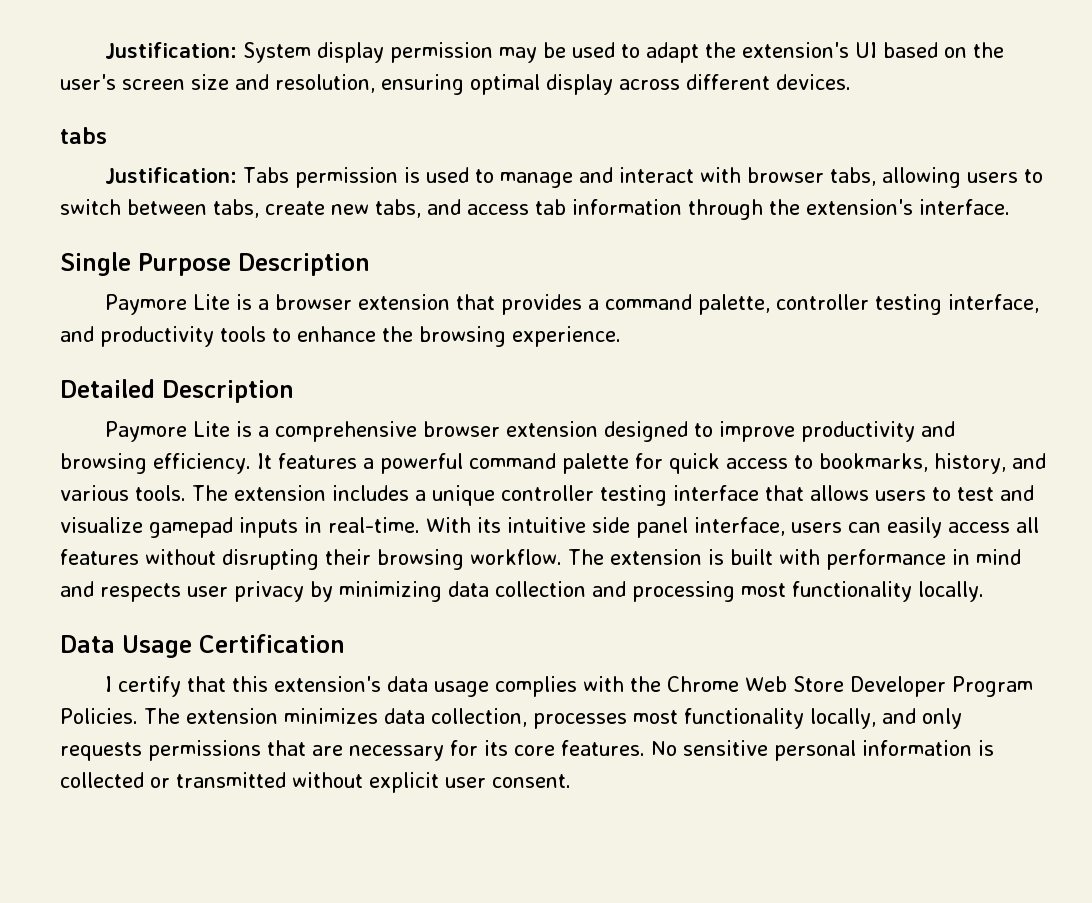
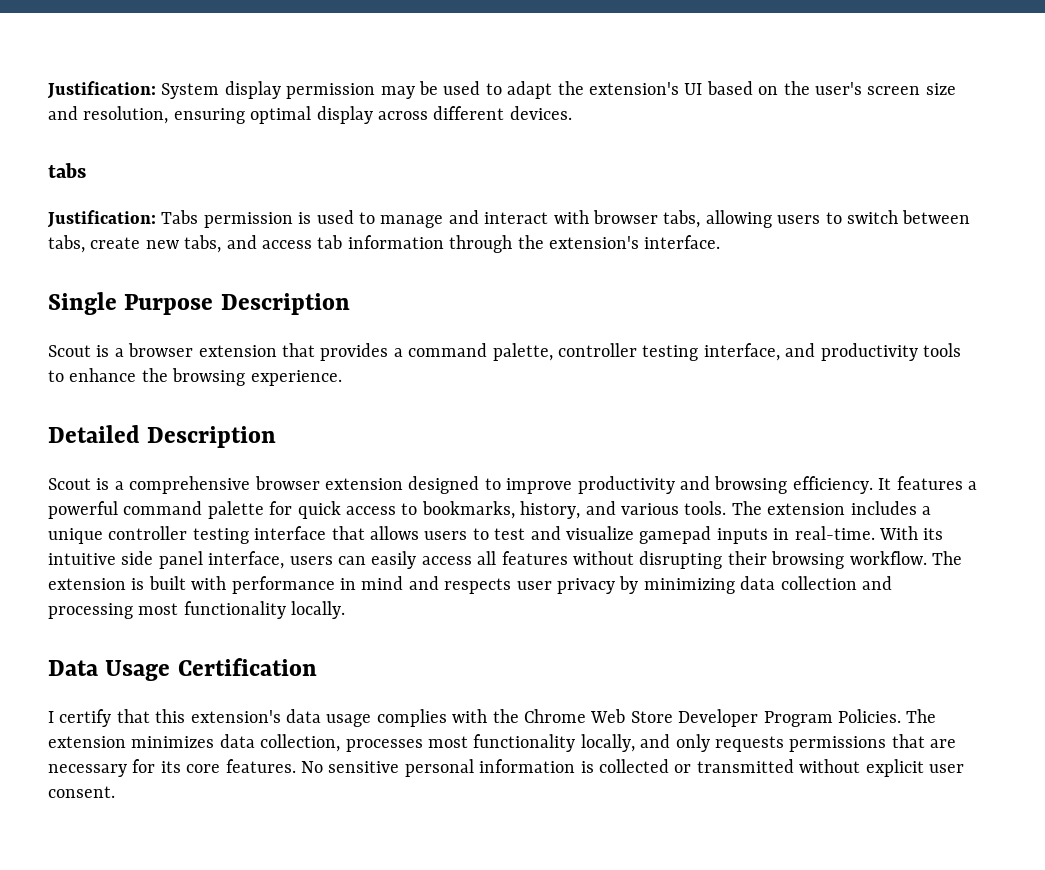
- Paymore Lite is a browser extension that provides a command palette, controller testing interface, and productivity tools to enhance the browsing experience.
+ Scout is a browser extension that provides a command palette, controller testing interface, and productivity tools to enhance the browsing experience.
- Paymore Lite is a comprehensive browser extension designed to improve productivity and browsing efficiency.
+ Scout is a comprehensive browser extension designed to improve productivity and browsing efficiency.

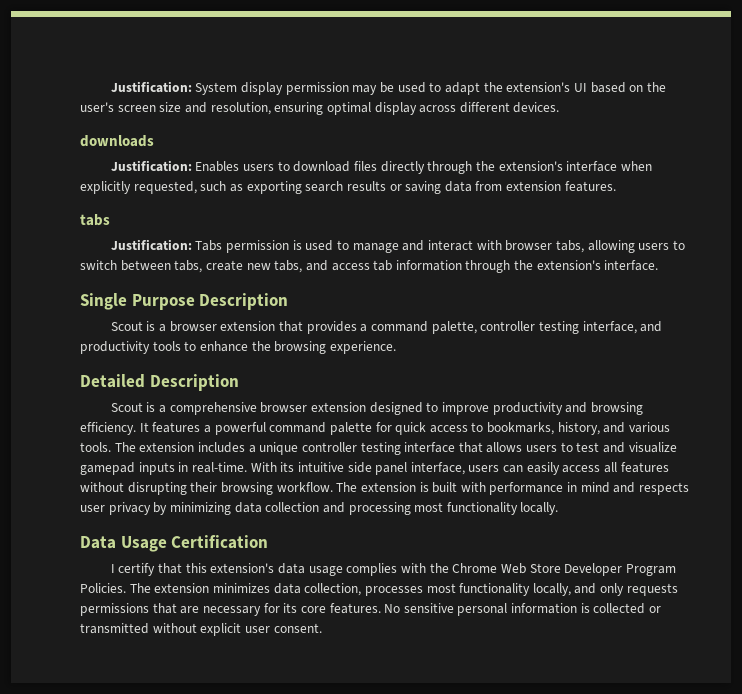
+ downloads
+ Justification: Enables users to download files directly through the extension's interface when explicitly requested, such as exporting search results or saving data from extension features.

